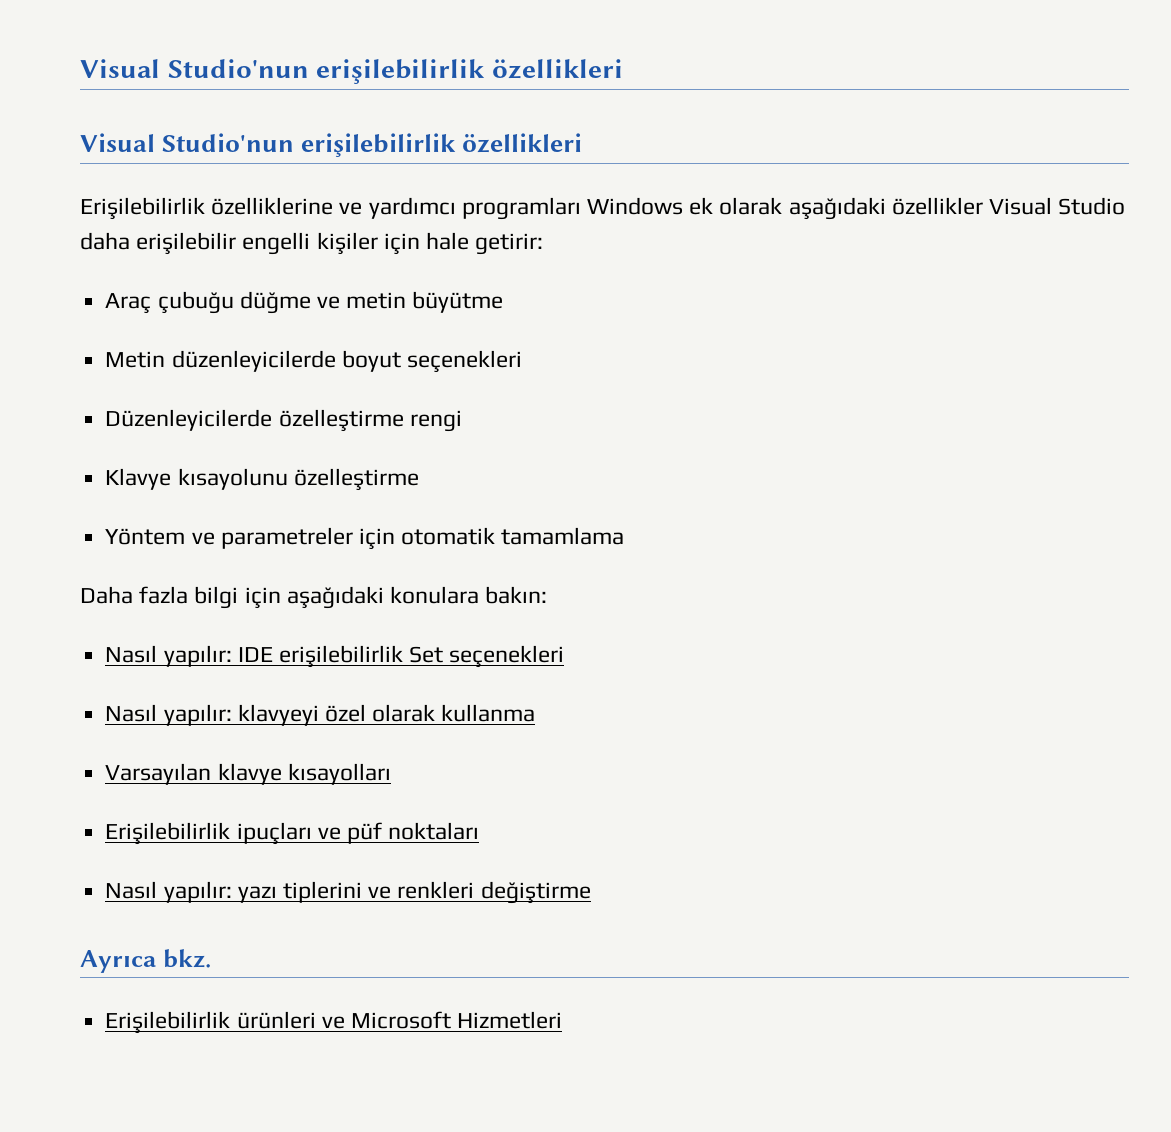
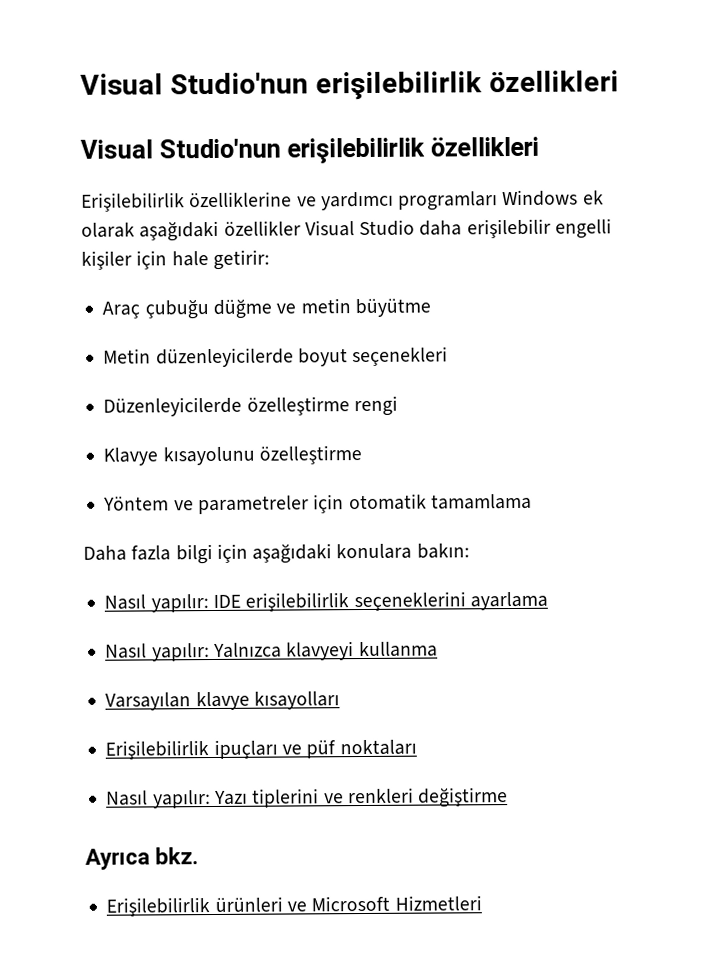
- Nasıl yapılır: IDE erişilebilirlik Set seçenekleri
- Nasıl yapılır: klavyeyi özel olarak kullanma
+ Nasıl yapılır: IDE erişilebilirlik seçeneklerini ayarlama
+ Nasıl yapılır: Yalnızca klavyeyi kullanma
- Nasıl yapılır: yazı tiplerini ve renkleri değiştirme
+ Nasıl yapılır: Yazı tiplerini ve renkleri değiştirme

